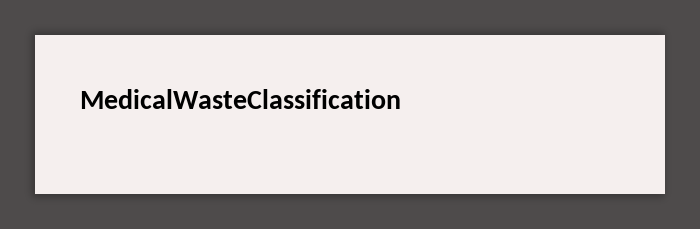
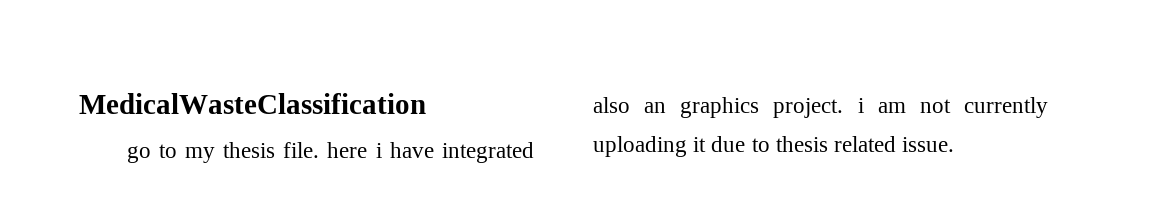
+ go to my thesis file. here i have integrated also an graphics project. i am not currently uploading it due to thesis related issue.

